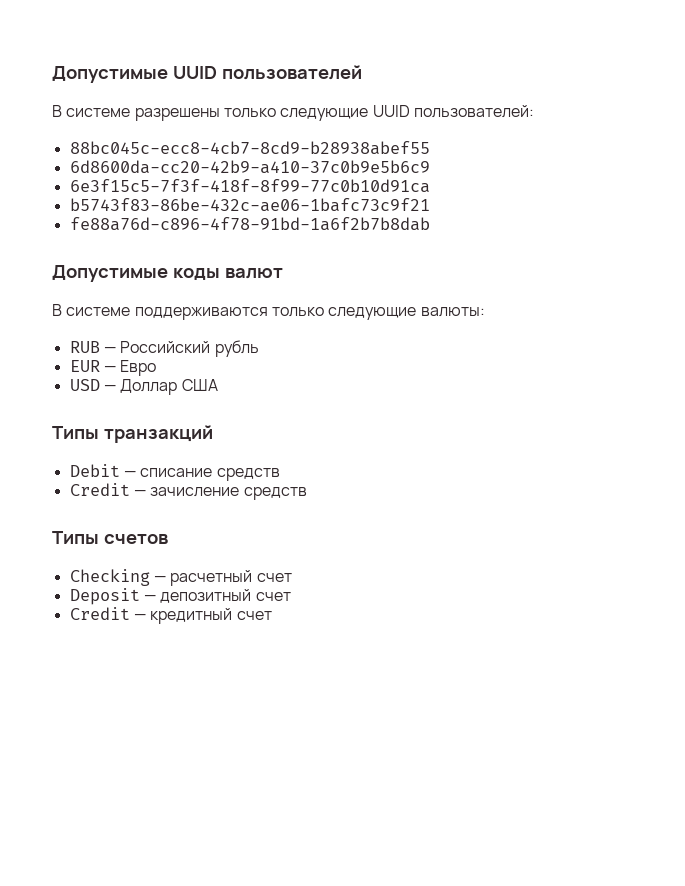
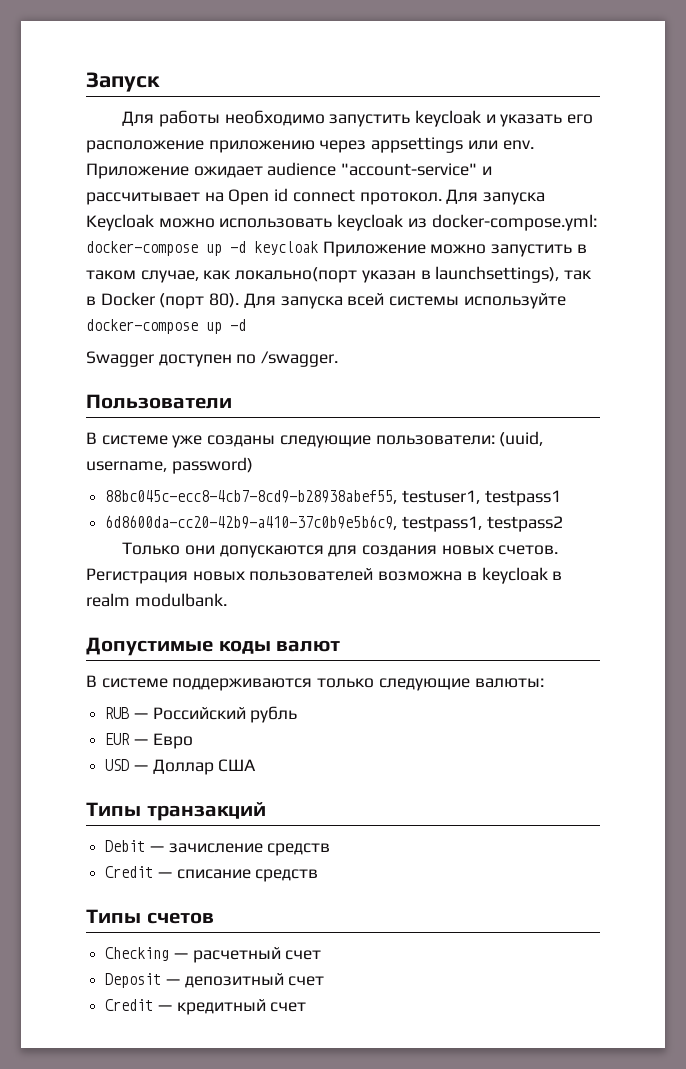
- Допустимые UUID пользователей
- В системе разрешены только следующие UUID пользователей:
- 88bc045c-ecc8-4cb7-8cd9-b28938abef55
- 6d8600da-cc20-42b9-a410-37c0b9e5b6c9
- 6e3f15c5-7f3f-418f-8f99-77c0b10d91ca
- b5743f83-86be-432c-ae06-1bafc73c9f21
- fe88a76d-c896-4f78-91bd-1a6f2b7b8dab
+ Запуск
+ Для работы необходимо запустить keycloak и указать его расположение приложению через appsettings или env. Приложение ожидает audience "account-service" и рассчитывает на Open id connect протокол. Для запуска Keycloak можно использовать keycloak из docker-compose.yml: docker-compose up -d keycloak Приложение можно запустить в таком случае, как локально(порт указан в launchsettings), так в Docker (порт 80). Для запуска всей системы используйте docker-compose up -d
+ Swagger доступен по /swagger.
+ Пользователи
+ В системе уже созданы следующие пользователи: (uuid, username, password)
+ 88bc045c-ecc8-4cb7-8cd9-b28938abef55, testuser1, testpass1
+ 6d8600da-cc20-42b9-a410-37c0b9e5b6c9, testpass1, testpass2
+ Только они допускаются для создания новых счетов. Регистрация новых пользователей возможна в keycloak в realm modulbank.
- Debit — списание средств
+ Debit — зачисление средств
- Credit — зачисление средств
+ Credit — списание средств

